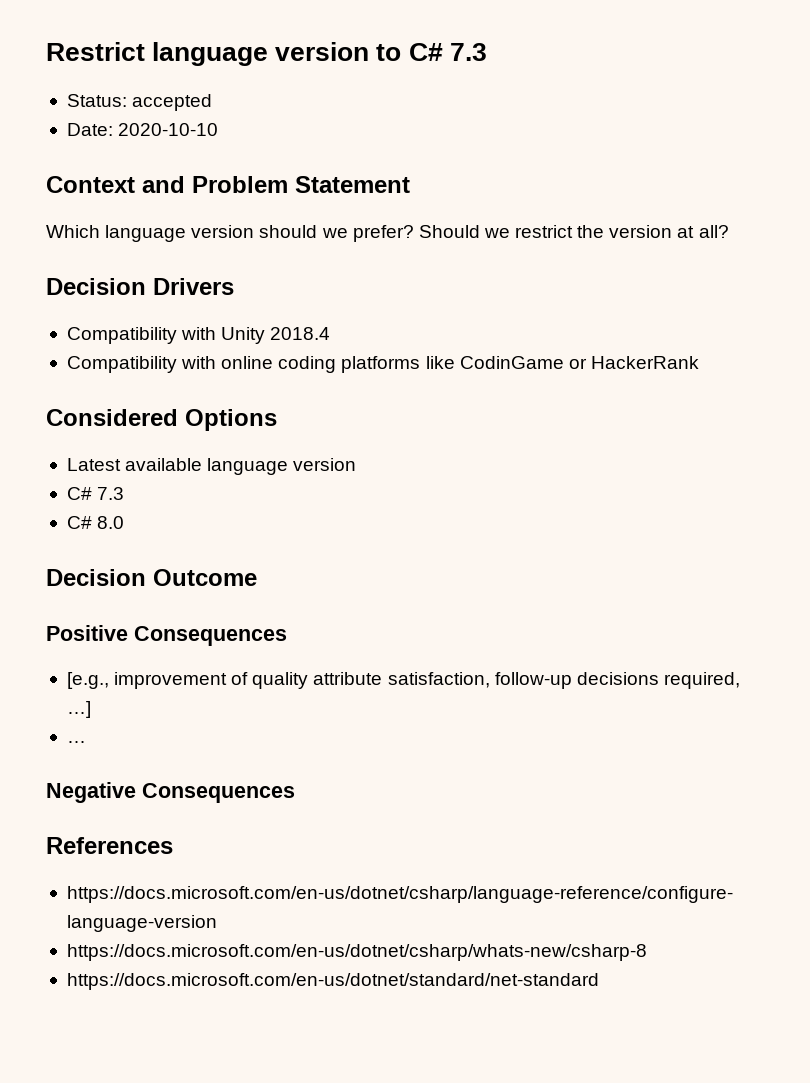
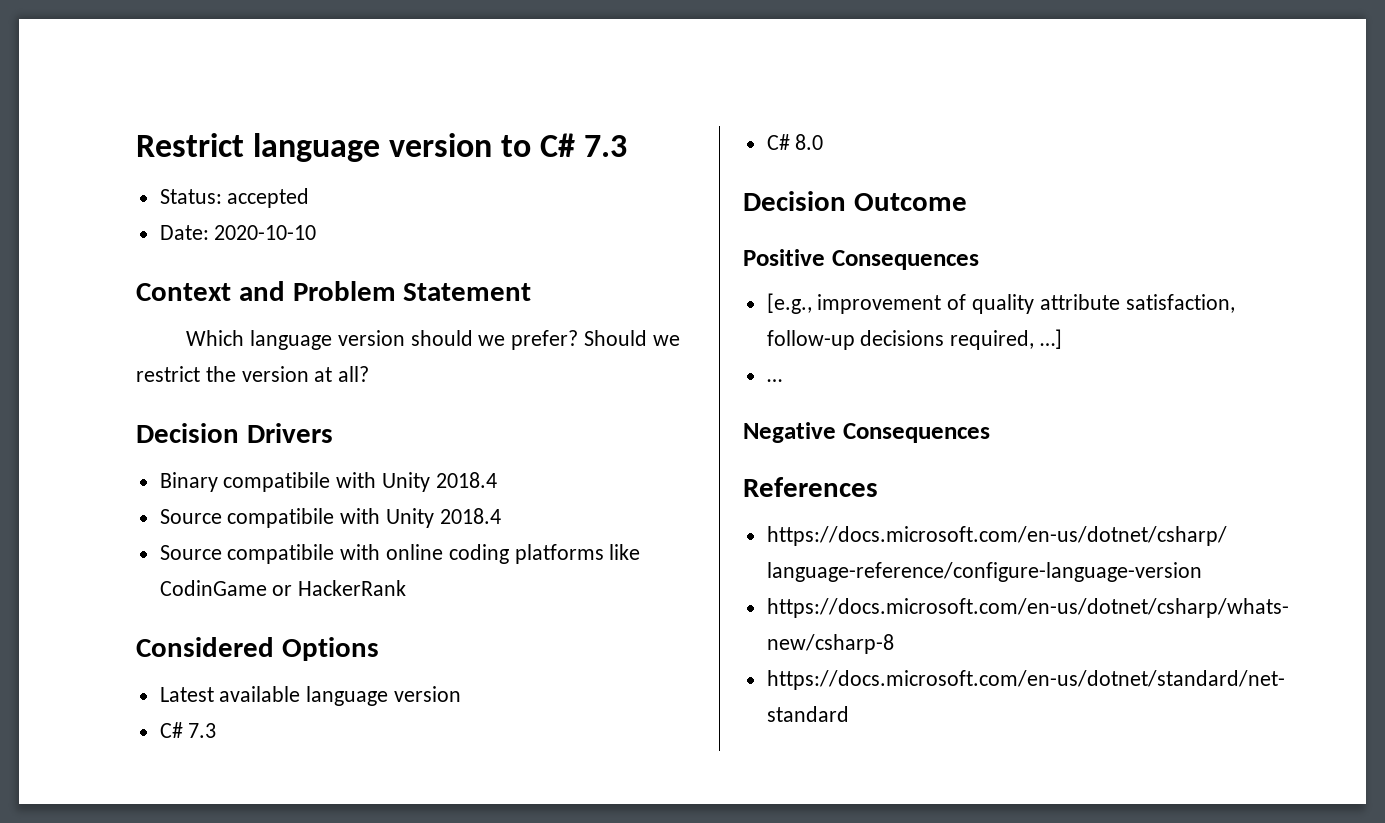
- Compatibility with Unity 2018.4
- Compatibility with online coding platforms like CodinGame or HackerRank
+ Binary compatibile with Unity 2018.4
+ Source compatibile with Unity 2018.4
+ Source compatibile with online coding platforms like CodinGame or HackerRank

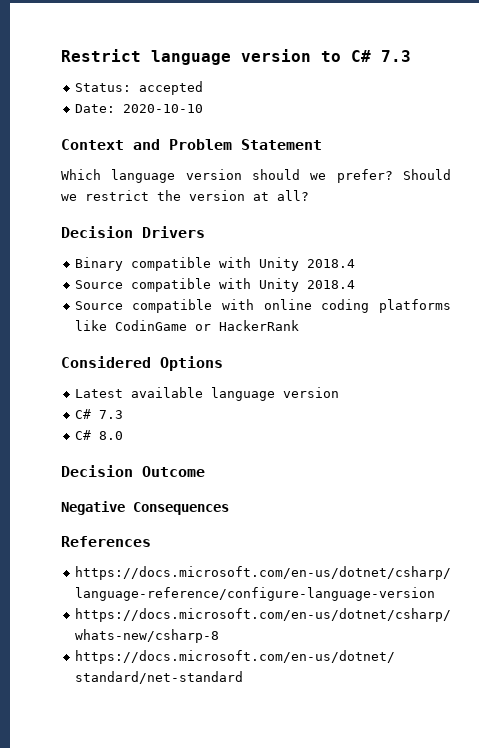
- Binary compatibile with Unity 2018.4
- Source compatibile with Unity 2018.4
- Source compatibile with online coding platforms like CodinGame or HackerRank
+ Binary compatible with Unity 2018.4
+ Source compatible with Unity 2018.4
+ Source compatible with online coding platforms like CodinGame or HackerRank
- Positive Consequences
- [e.g., improvement of quality attribute satisfaction, follow-up decisions required, …]
- …

